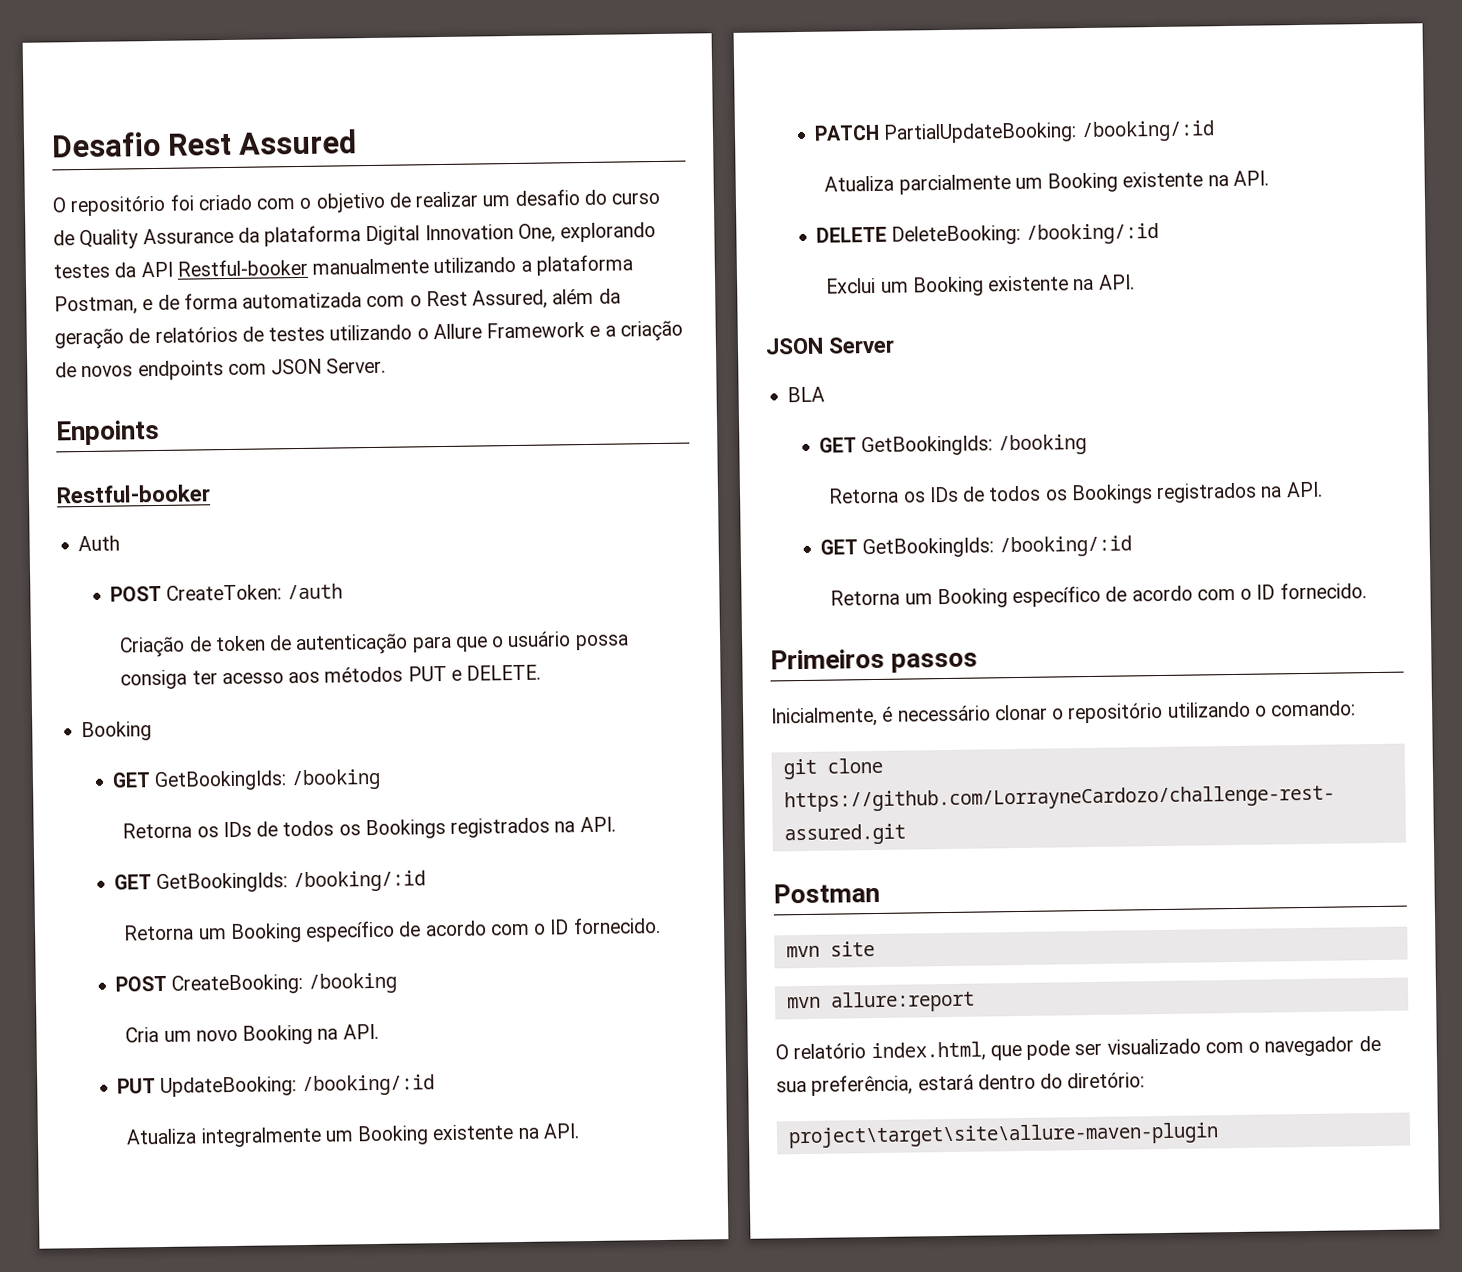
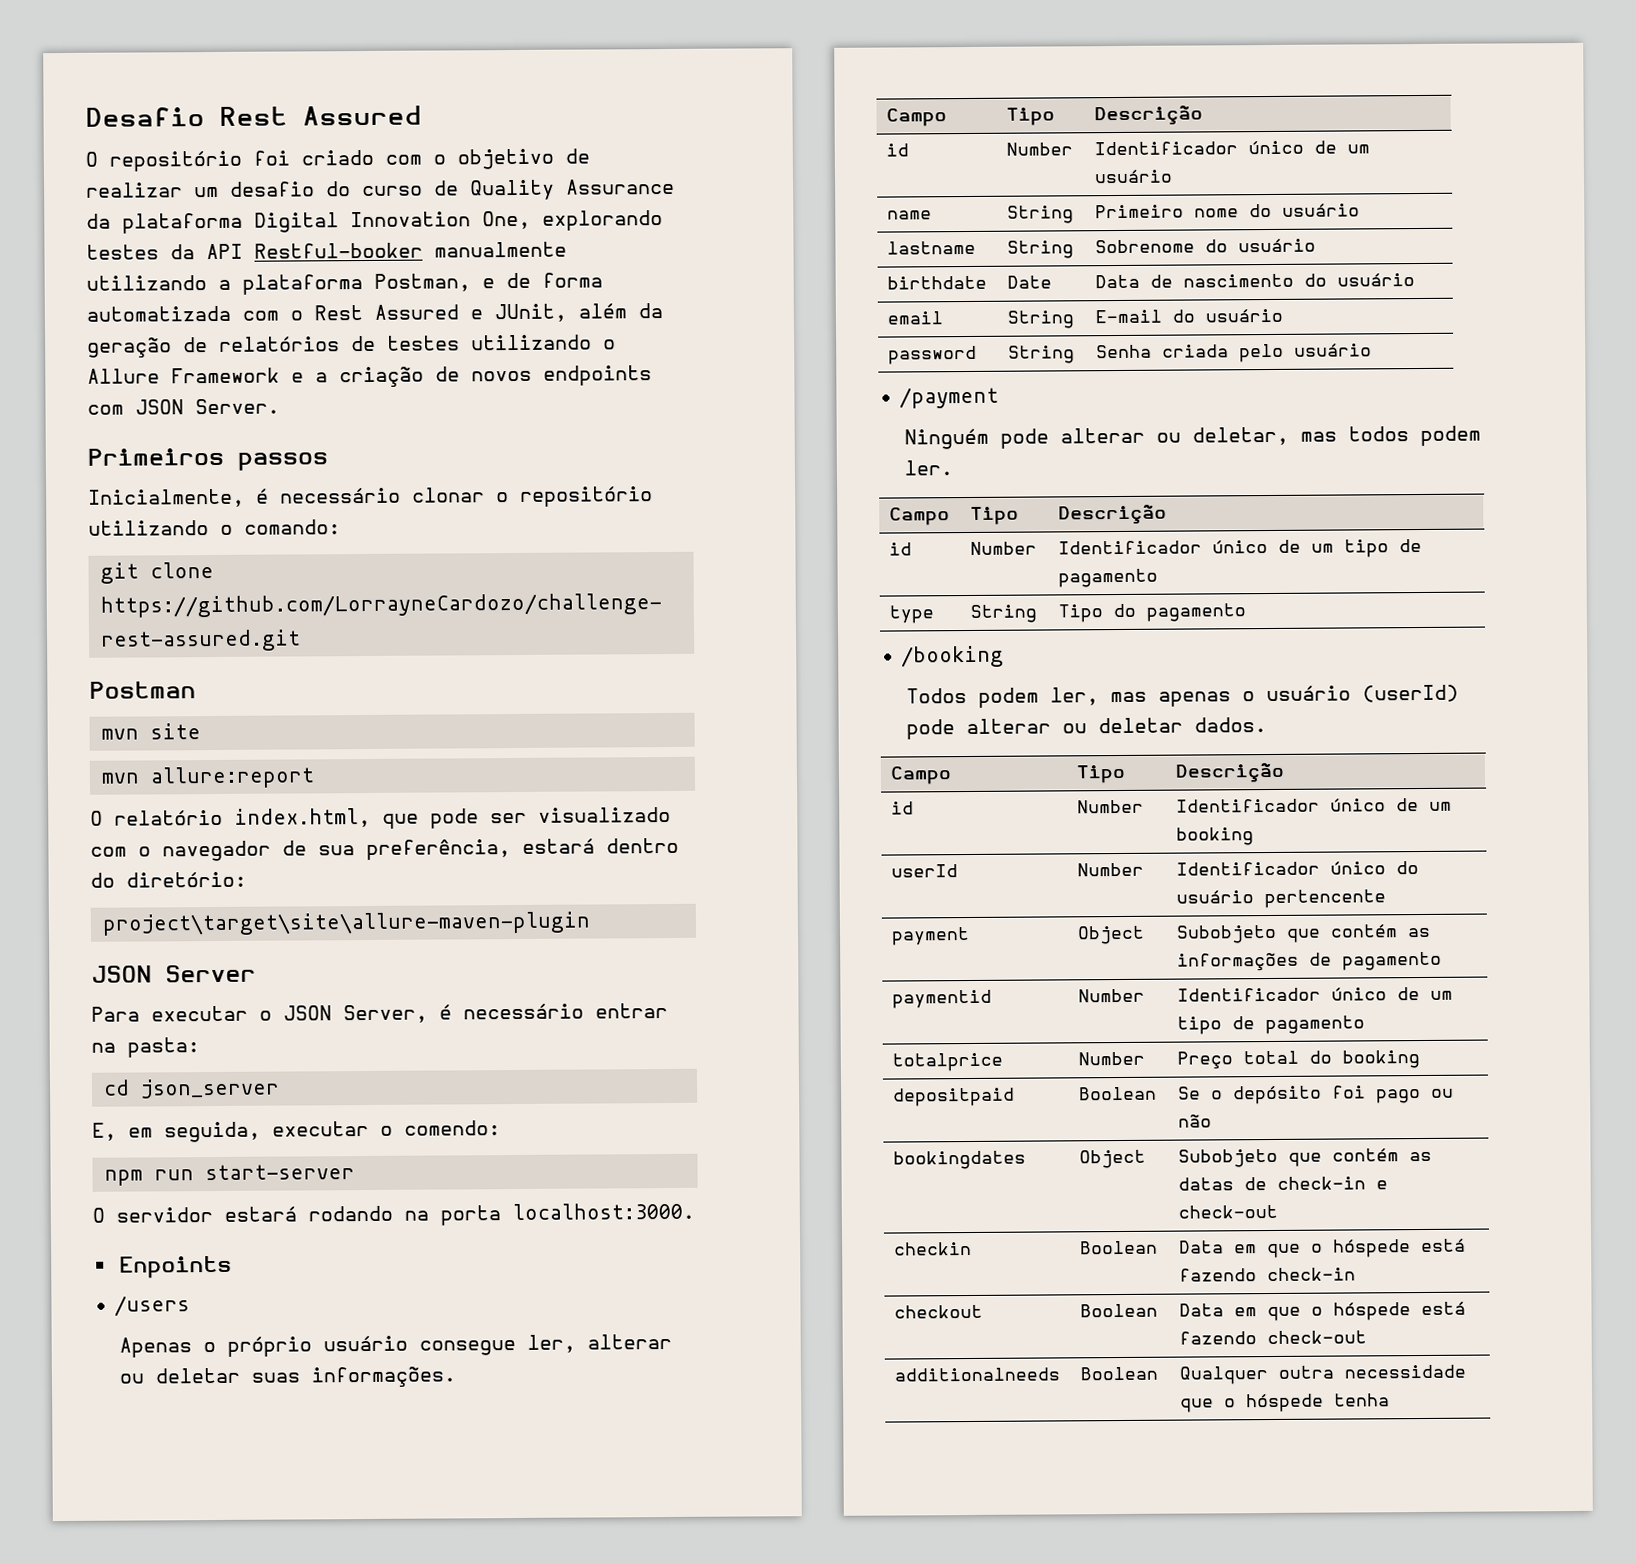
- O repositório foi criado com o objetivo de realizar um desafio do curso de Quality Assurance da plataforma Digital Innovation One, explorando testes da API Restful-booker manualmente utilizando a plataforma Postman, e de forma automatizada com o Rest Assured, além da geração de relatórios de testes utilizando o Allure Framework e a criação de novos endpoints com JSON Server.
+ O repositório foi criado com o objetivo de realizar um desafio do curso de Quality Assurance da plataforma Digital Innovation One, explorando testes da API Restful-booker manualmente utilizando a plataforma Postman, e de forma automatizada com o Rest Assured e JUnit, além da geração de relatórios de testes utilizando o Allure Framework e a criação de novos endpoints com JSON Server.
- Enpoints
- Restful-booker
- Auth
- POST CreateToken: /auth
- Criação de token de autenticação para que o usuário possa consiga ter acesso aos métodos PUT e DELETE.
- Booking
- GET GetBookingIds: /booking
- Retorna os IDs de todos os Bookings registrados na API.
- GET GetBookingIds: /booking/:id
- Retorna um Booking específico de acordo com o ID fornecido.
- POST CreateBooking: /booking
- Cria um novo Booking na API.
- PUT UpdateBooking: /booking/:id
- Atualiza integralmente um Booking existente na API.
- PATCH PartialUpdateBooking: /booking/:id
- Atualiza parcialmente um Booking existente na API.
- DELETE DeleteBooking: /booking/:id
- Exclui um Booking existente na API.
- JSON Server
- BLA
- GET GetBookingIds: /booking
- Retorna os IDs de todos os Bookings registrados na API.
- GET GetBookingIds: /booking/:id
- Retorna um Booking específico de acordo com o ID fornecido.
+ JSON Server
+ Para executar o JSON Server, é necessário entrar na pasta:
+ cd json_server
+ E, em seguida, executar o comendo:
+ npm run start-server
+ O servidor estará rodando na porta localhost:3000.
+ ◾ Enpoints
+ /users
+ Apenas o próprio usuário consegue ler, alterar ou deletar suas informações.
+ Campo | Tipo | Descrição
+ id | Number | Identificador único de um usuário
+ name | String | Primeiro nome do usuário
+ lastname | String | Sobrenome do usuário
+ birthdate | Date | Data de nascimento do usuário
+ email | String | E-mail do usuário
+ password | String | Senha criada pelo usuário
+ /payment
+ Ninguém pode alterar ou deletar, mas todos podem ler.
+ Campo | Tipo | Descrição
+ id | Number | Identificador único de um tipo de pagamento
+ type | String | Tipo do pagamento
+ /booking
+ Todos podem ler, mas apenas o usuário (userId) pode alterar ou deletar dados.
+ Campo | Tipo | Descrição
+ id | Number | Identificador único de um booking
+ userId | Number | Identificador único do usuário pertencente
+ payment | Object | Subobjeto que contém as informações de pagamento
+ paymentid | Number | Identificador único de um tipo de pagamento
+ totalprice | Number | Preço total do booking
+ depositpaid | Boolean | Se o depósito foi pago ou não
+ bookingdates | Object | Subobjeto que contém as datas de check-in e check-out
+ checkin | Boolean | Data em que o hóspede está fazendo check-in
+ checkout | Boolean | Data em que o hóspede está fazendo check-out
+ additionalneeds | Boolean | Qualquer outra necessidade que o hóspede tenha

